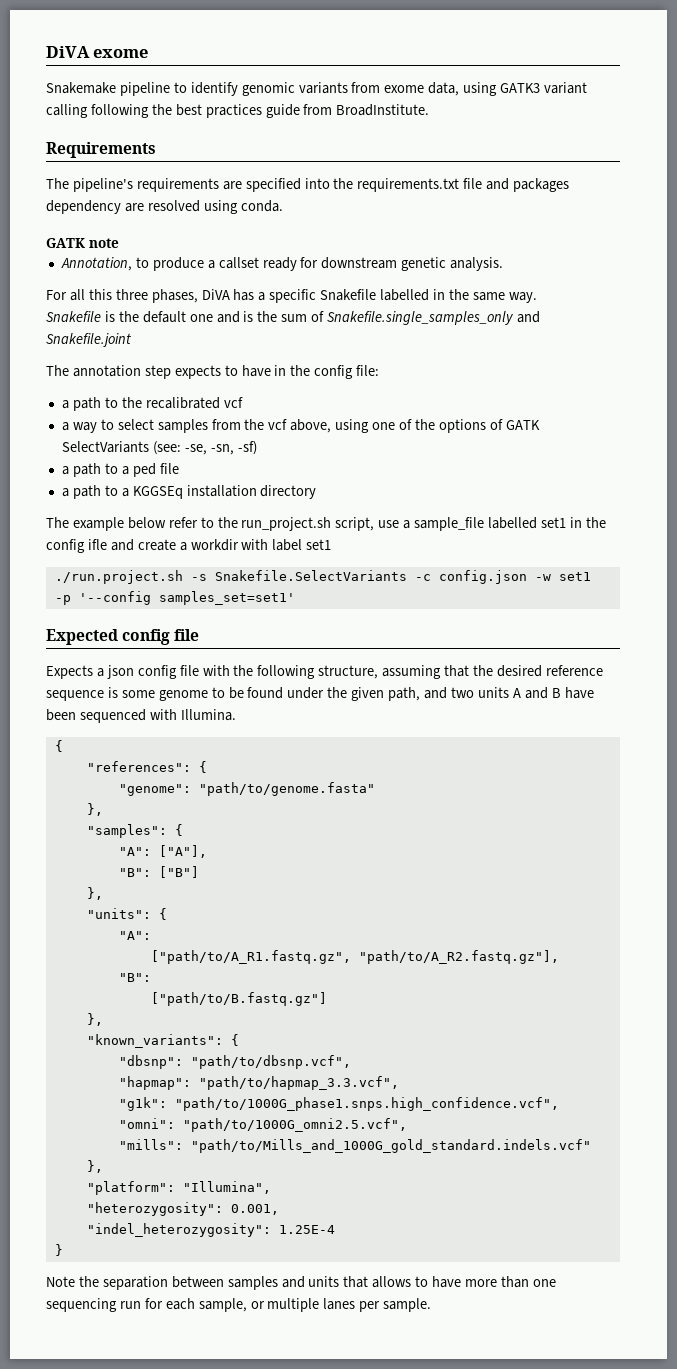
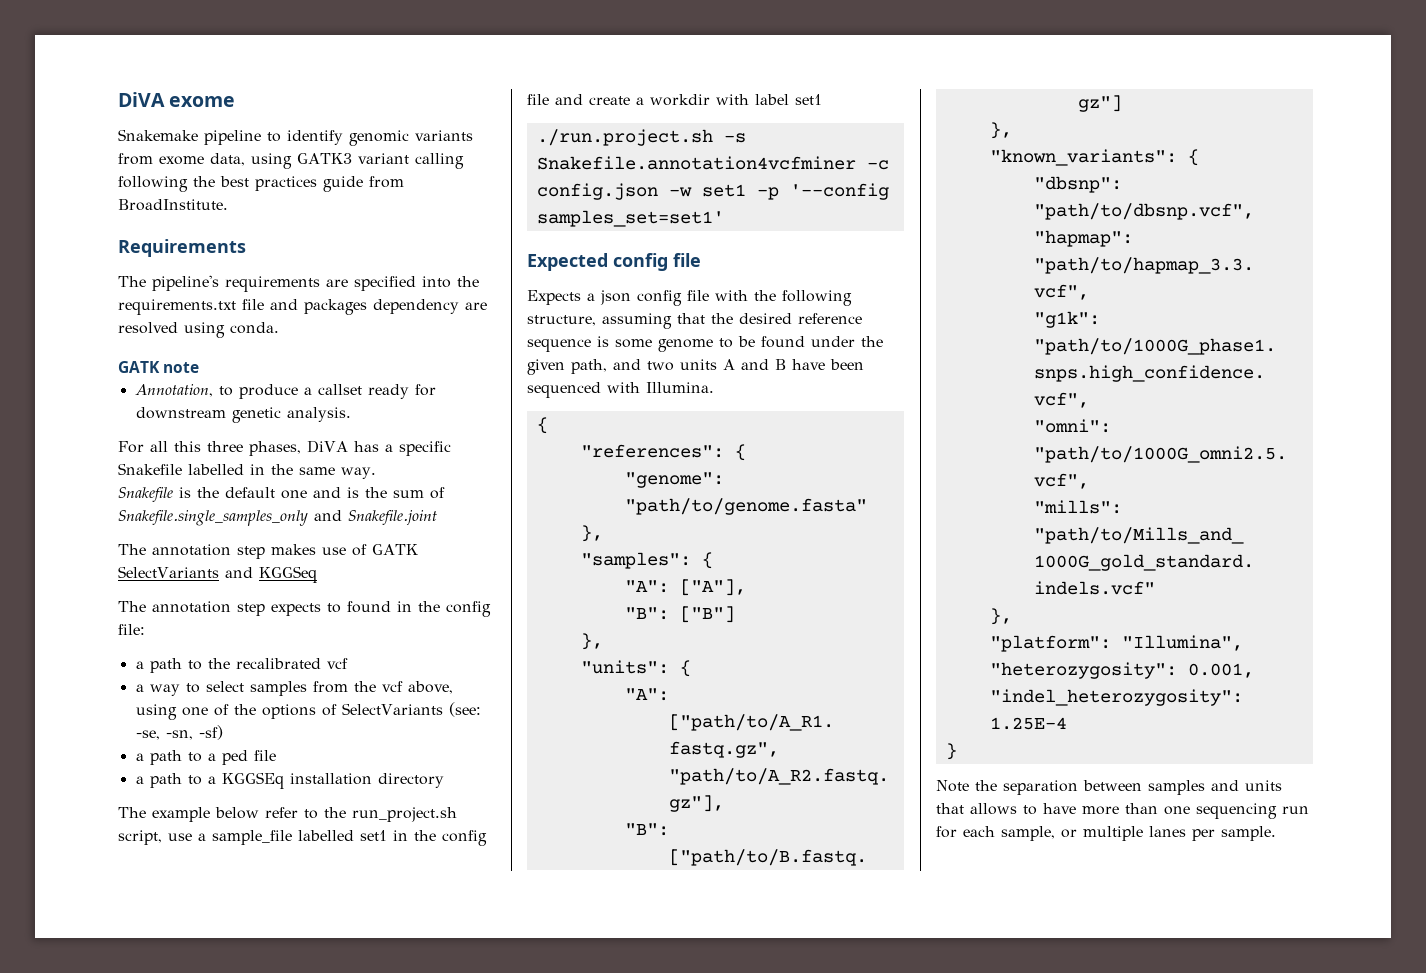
+ The annotation step makes use of GATK SelectVariants and KGGSeq
- The annotation step expects to have in the config file:
+ The annotation step expects to found in the config file:
- a way to select samples from the vcf above, using one of the options of GATK SelectVariants (see: -se, -sn, -sf)
+ a way to select samples from the vcf above, using one of the options of SelectVariants (see: -se, -sn, -sf)
- The example below refer to the run_project.sh script, use a sample_file labelled set1 in the config ifle and create a workdir with label set1
+ The example below refer to the run_project.sh script, use a sample_file labelled set1 in the config file and create a workdir with label set1
- ./run.project.sh -s Snakefile.SelectVariants -c config.json -w set1 -p '--config samples_set=set1'
+ ./run.project.sh -s Snakefile.annotation4vcfminer -c config.json -w set1 -p '--config samples_set=set1'

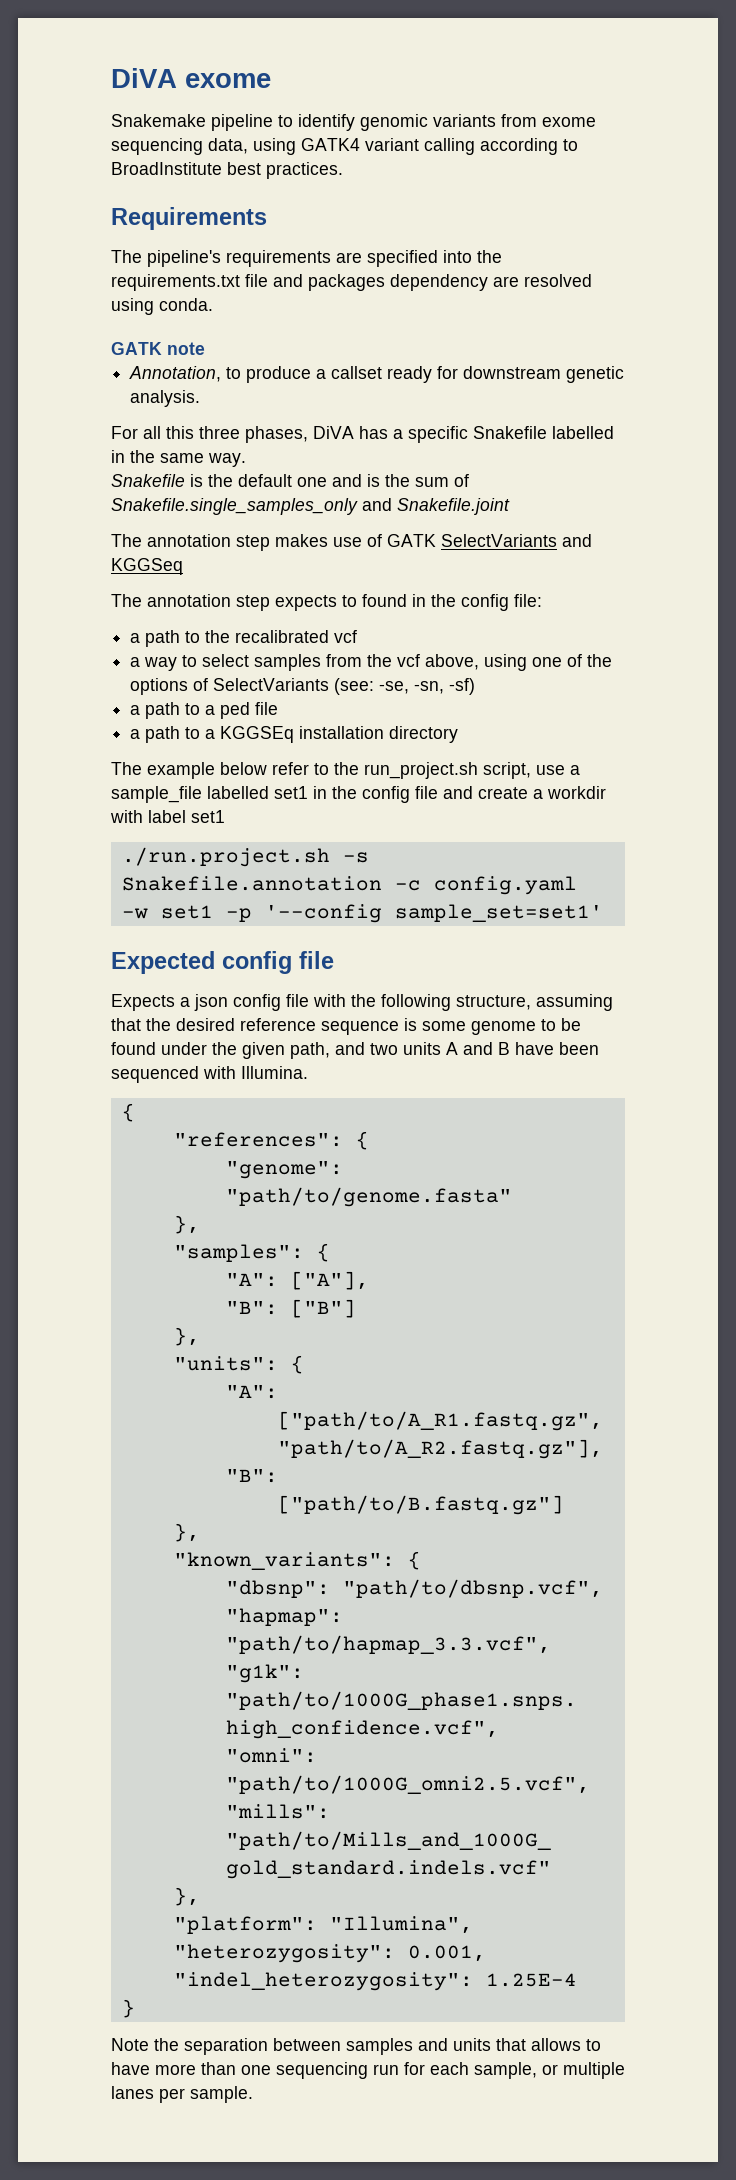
- Snakemake pipeline to identify genomic variants from exome data, using GATK3 variant calling following the best practices guide from BroadInstitute.
+ Snakemake pipeline to identify genomic variants from exome sequencing data, using GATK4 variant calling according to BroadInstitute best practices.
- ./run.project.sh -s Snakefile.annotation4vcfminer -c config.json -w set1 -p '--config samples_set=set1'
+ ./run.project.sh -s Snakefile.annotation -c config.yaml -w set1 -p '--config sample_set=set1'

